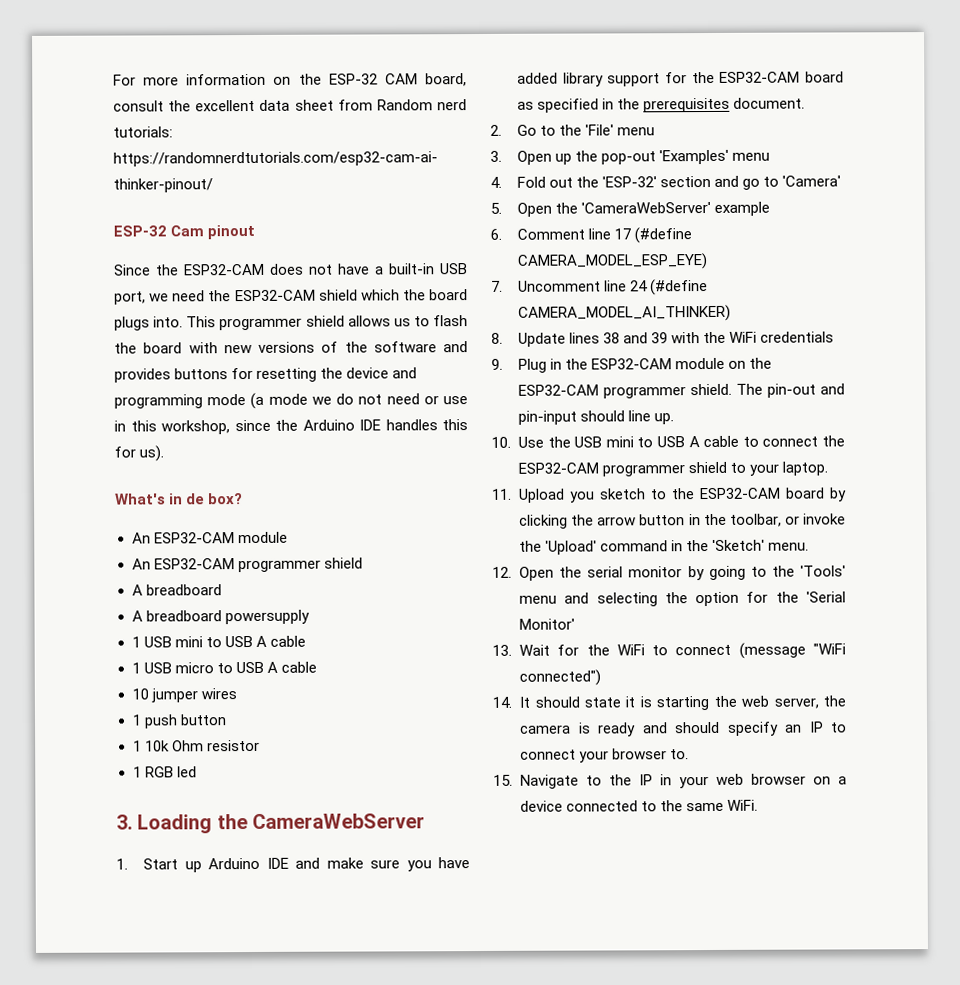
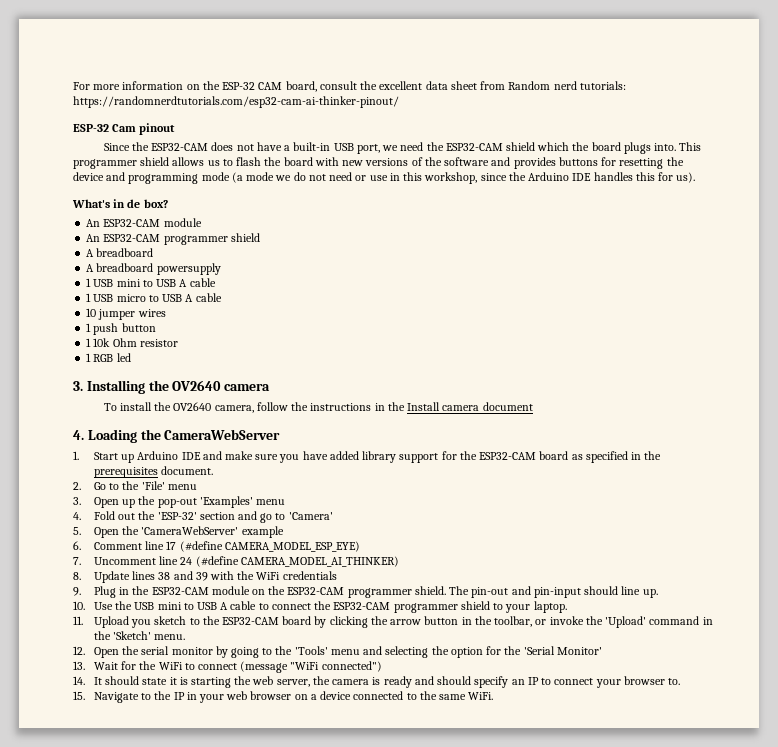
- 3. Loading the CameraWebServer
+ 3. Installing the OV2640 camera
+ To install the OV2640 camera, follow the instructions in the Install camera document
+ 4. Loading the CameraWebServer

